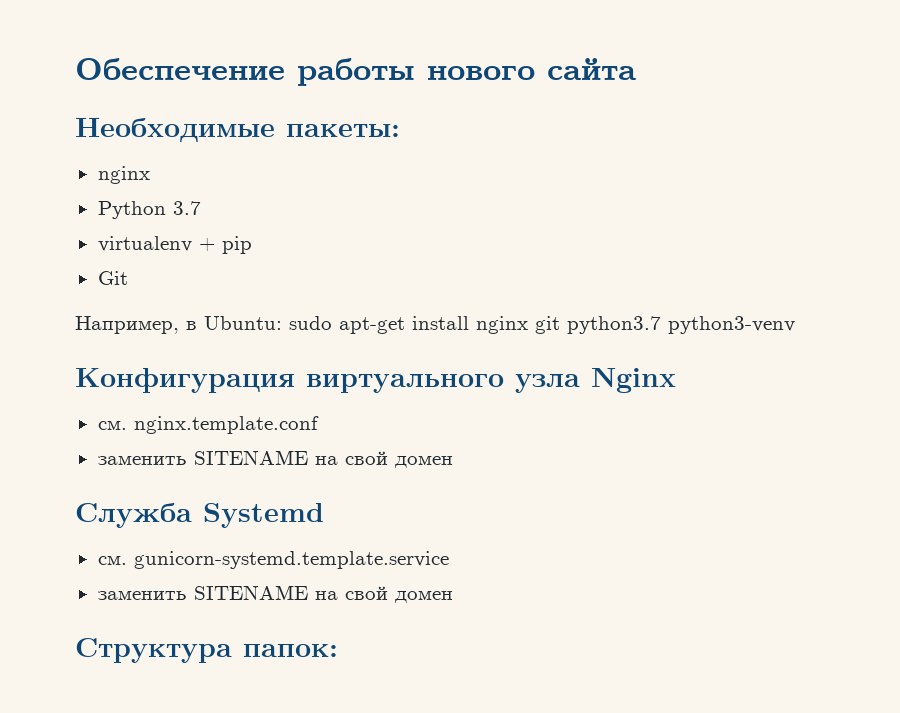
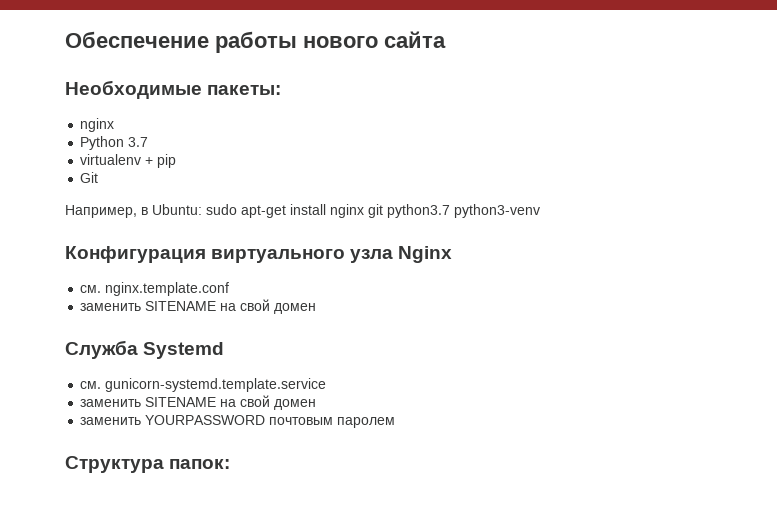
+ заменить YOURPASSWORD почтовым паролем

